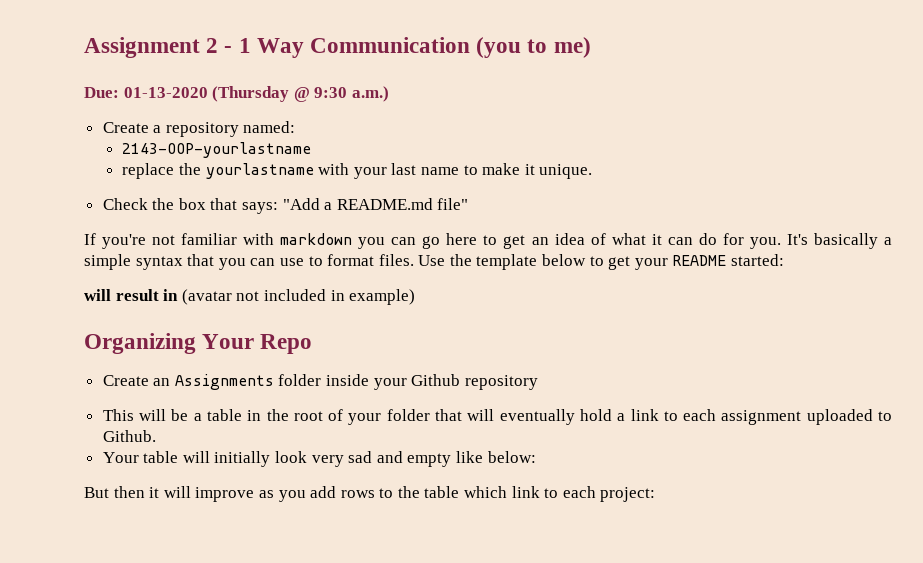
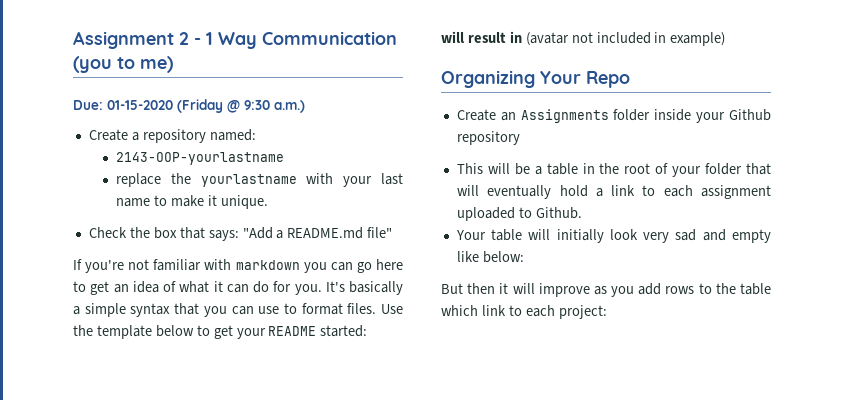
- Due: 01-13-2020 (Thursday @ 9:30 a.m.)
+ Due: 01-15-2020 (Friday @ 9:30 a.m.)

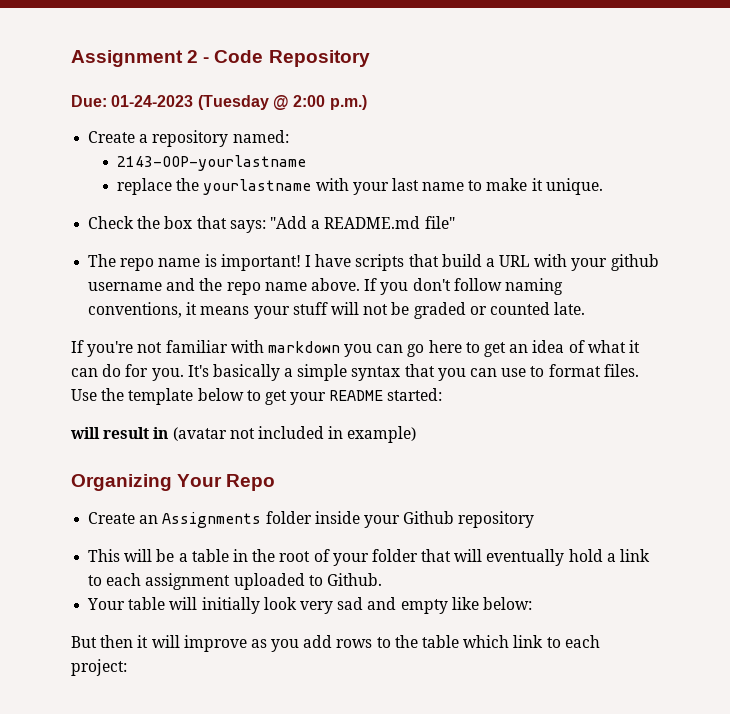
- Assignment 2 - 1 Way Communication (you to me)
- Due: 01-15-2020 (Friday @ 9:30 a.m.)
+ Assignment 2 - Code Repository
+ Due: 01-24-2023 (Tuesday @ 2:00 p.m.)
+ The repo name is important! I have scripts that build a URL with your github username and the repo name above. If you don't follow naming conventions, it means your stuff will not be graded or counted late.

